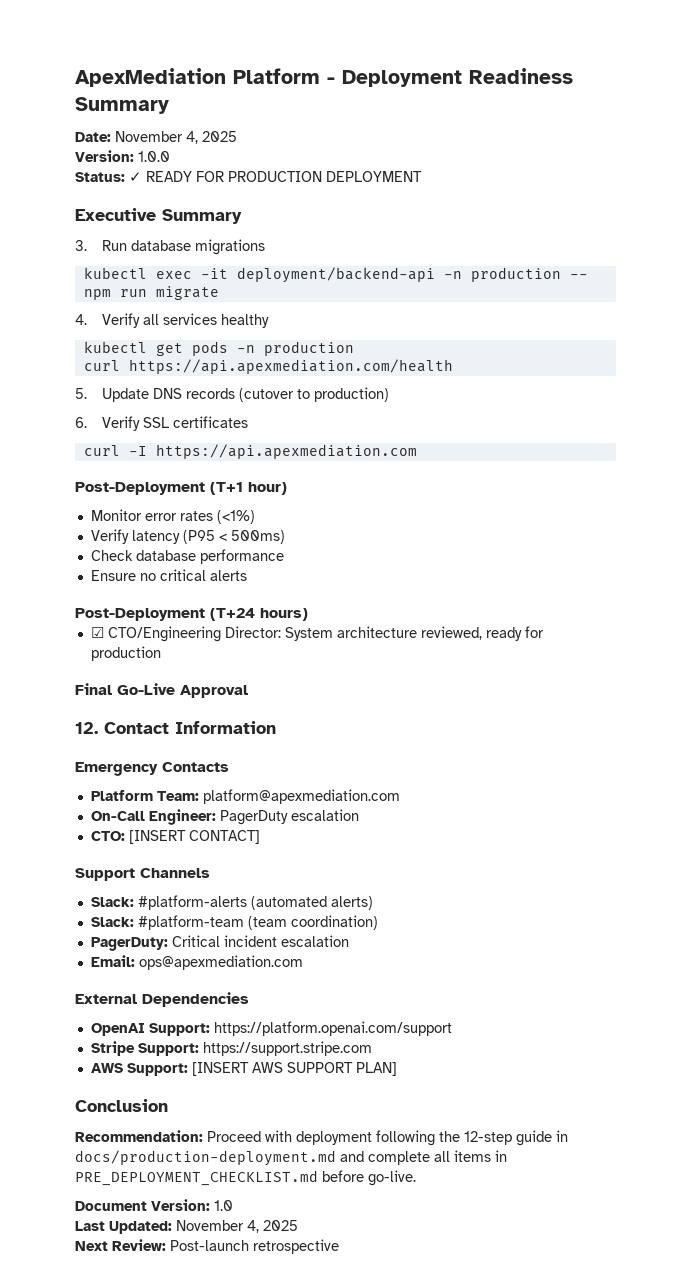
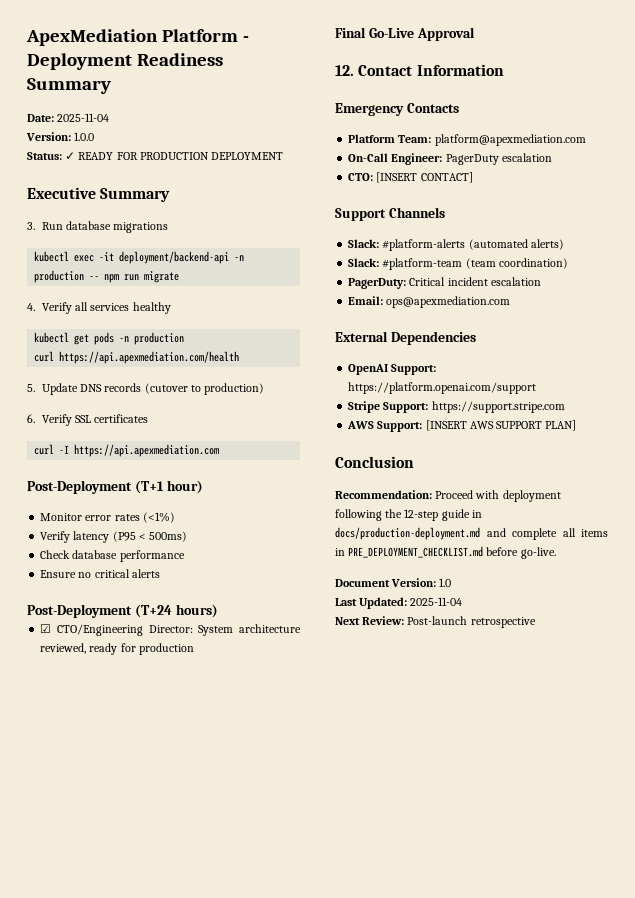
- Date: November 4, 2025
+ Date: 2025-11-04
- Last Updated: November 4, 2025
+ Last Updated: 2025-11-04

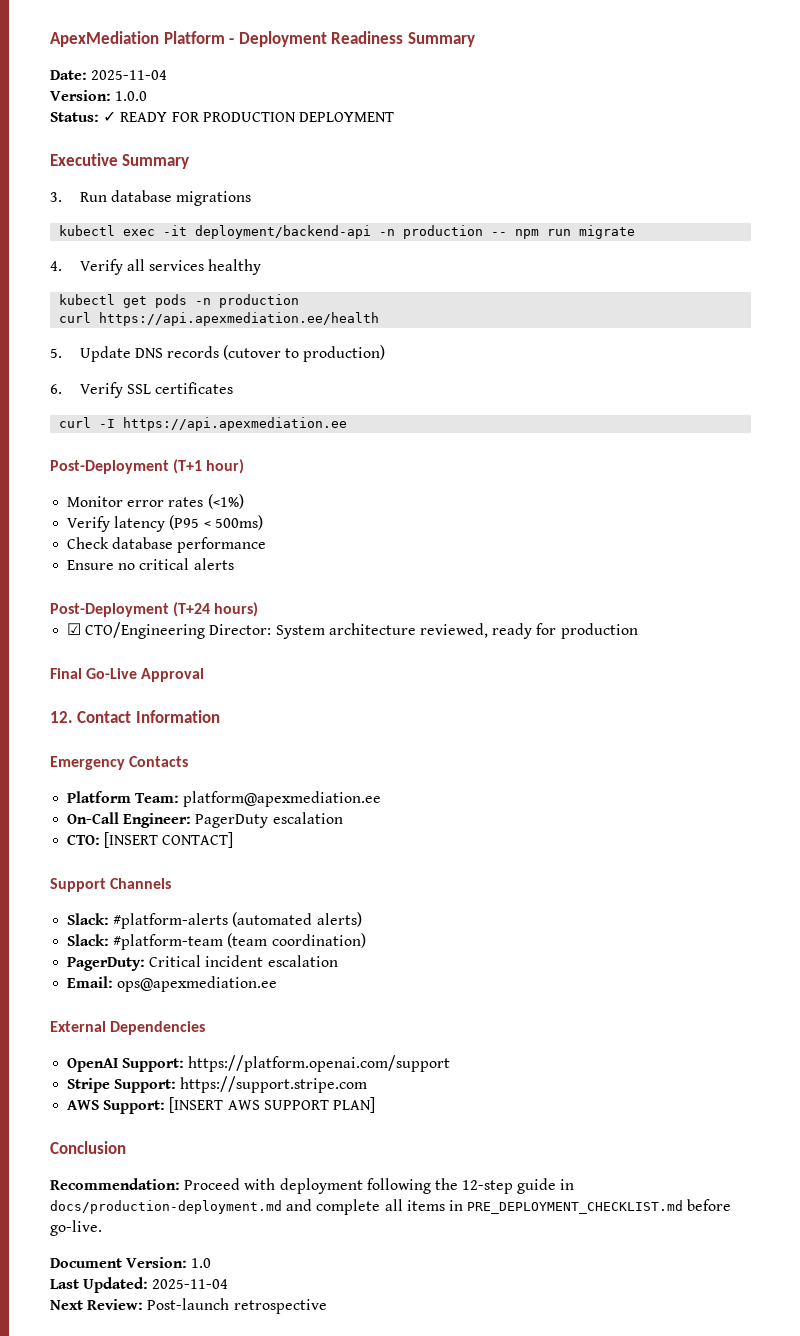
- curl https://api.apexmediation.com/health
+ curl https://api.apexmediation.ee/health
- curl -I https://api.apexmediation.com
+ curl -I https://api.apexmediation.ee
- Platform Team: platform@apexmediation.com
+ Platform Team: platform@apexmediation.ee
- Email: ops@apexmediation.com
+ Email: ops@apexmediation.ee

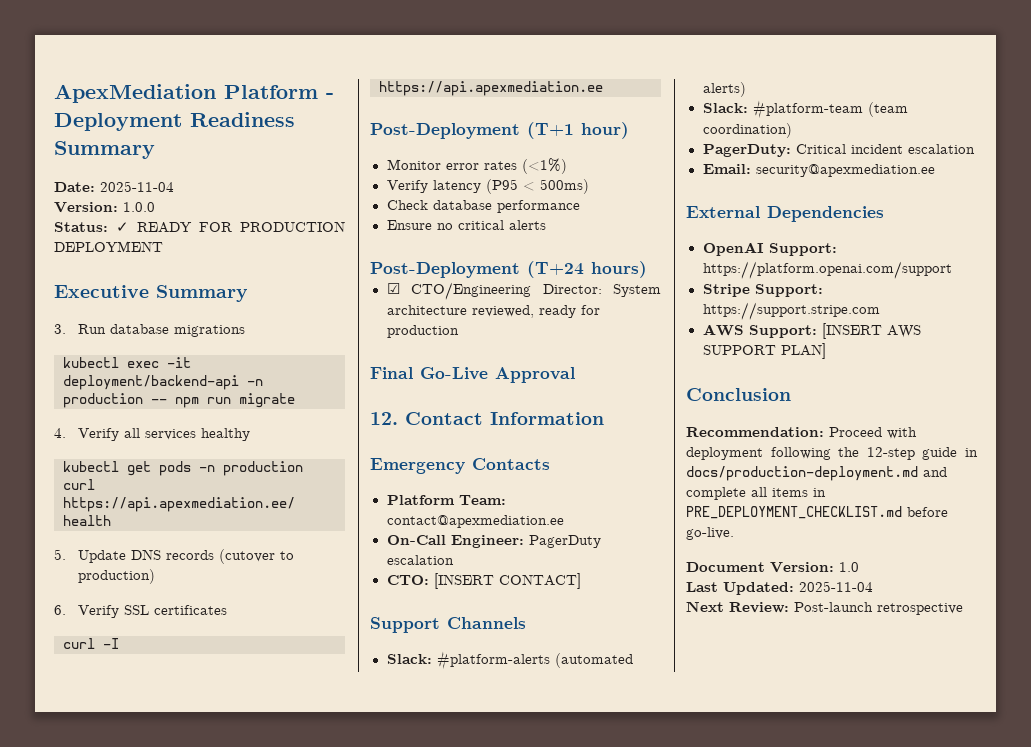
- Platform Team: platform@apexmediation.ee
+ Platform Team: contact@apexmediation.ee
- Email: ops@apexmediation.ee
+ Email: security@apexmediation.ee

